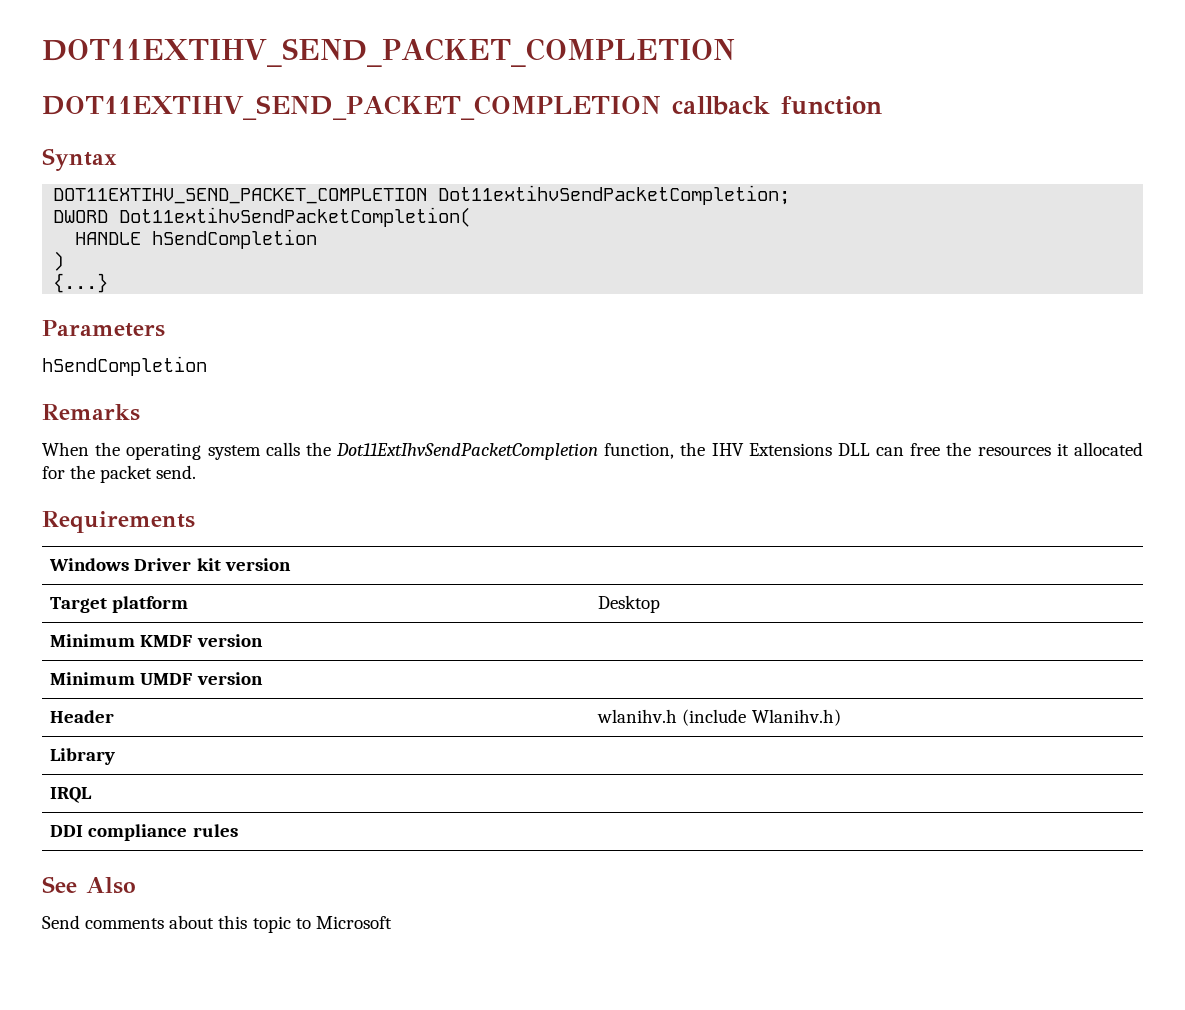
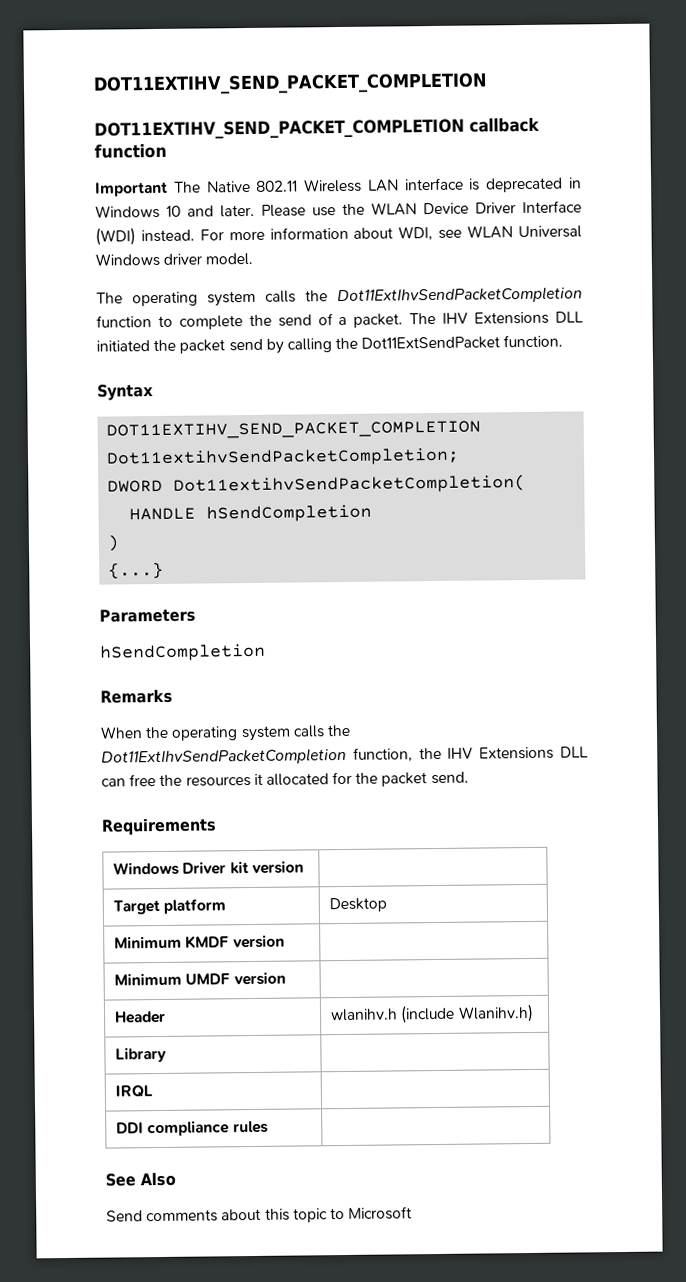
+ Important The Native 802.11 Wireless LAN interface is deprecated in Windows 10 and later. Please use the WLAN Device Driver Interface (WDI) instead. For more information about WDI, see WLAN Universal Windows driver model.
+ The operating system calls the Dot11ExtIhvSendPacketCompletion function to complete the send of a packet. The IHV Extensions DLL initiated the packet send by calling the Dot11ExtSendPacket function.

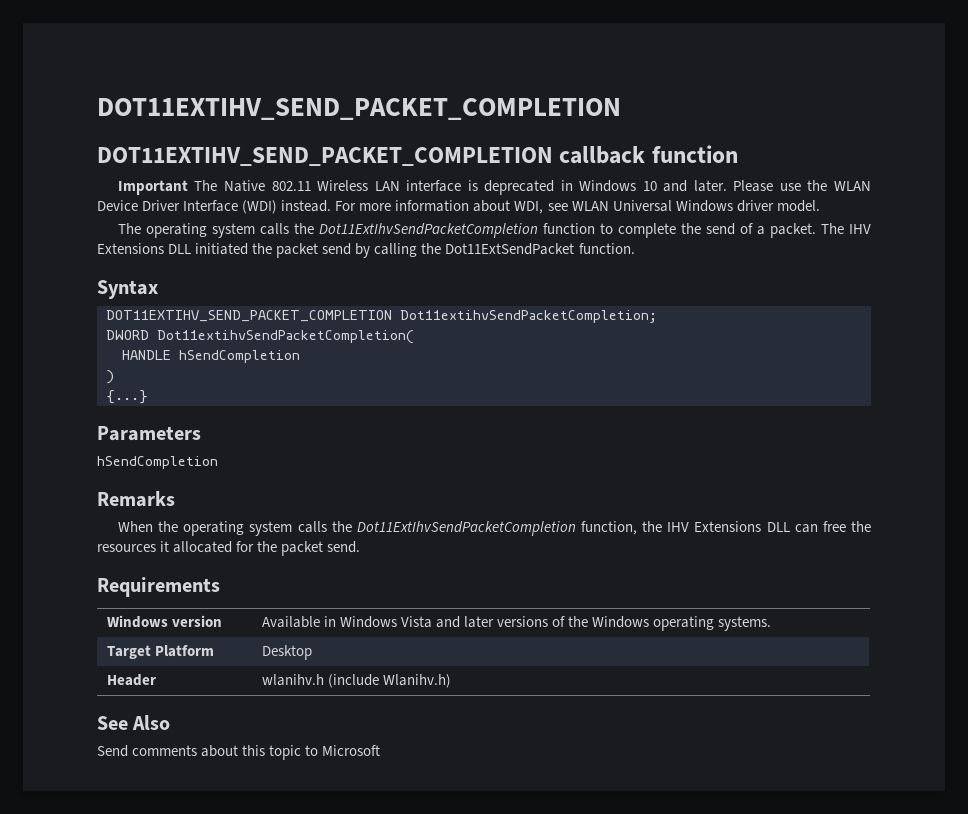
- Windows Driver kit version |
+ Windows version | Available in Windows Vista and later versions of the Windows operating systems.
- Target platform | Desktop
+ Target Platform | Desktop
- Minimum KMDF version |
- Minimum UMDF version |
- Library |
- IRQL |
- DDI compliance rules |

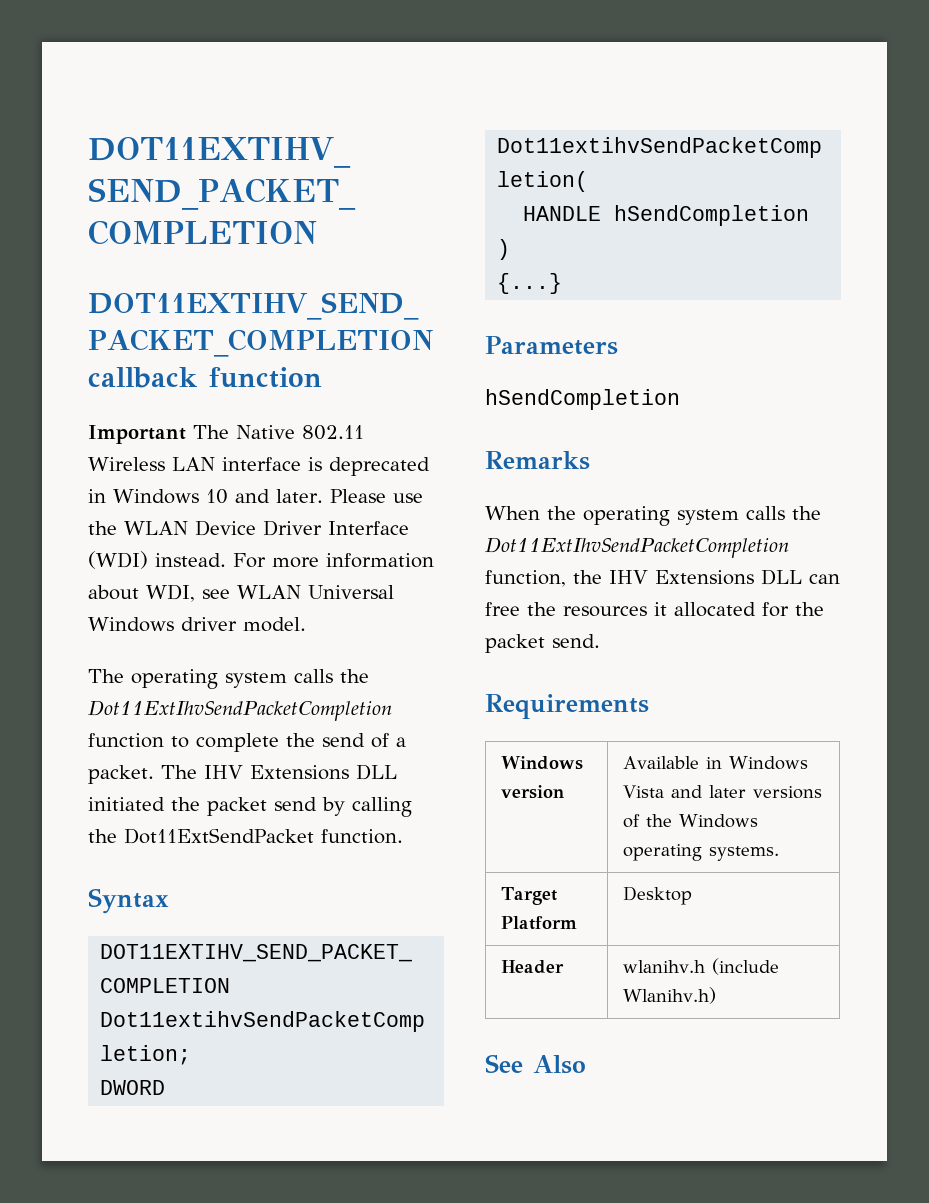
- Send comments about this topic to Microsoft

